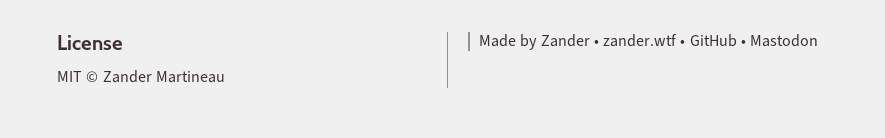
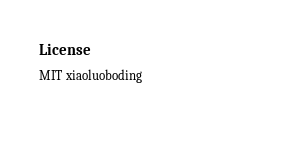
- MIT © Zander Martineau
- Made by Zander • zander.wtf • GitHub • Mastodon
+ MIT xiaoluoboding

